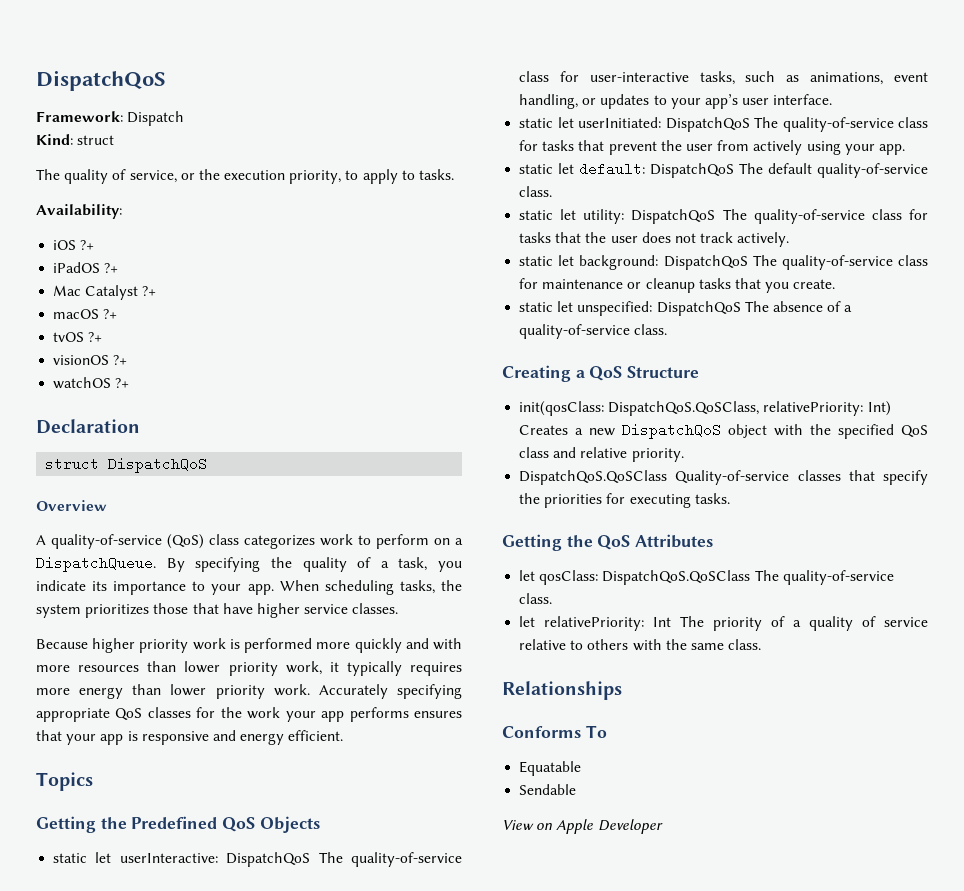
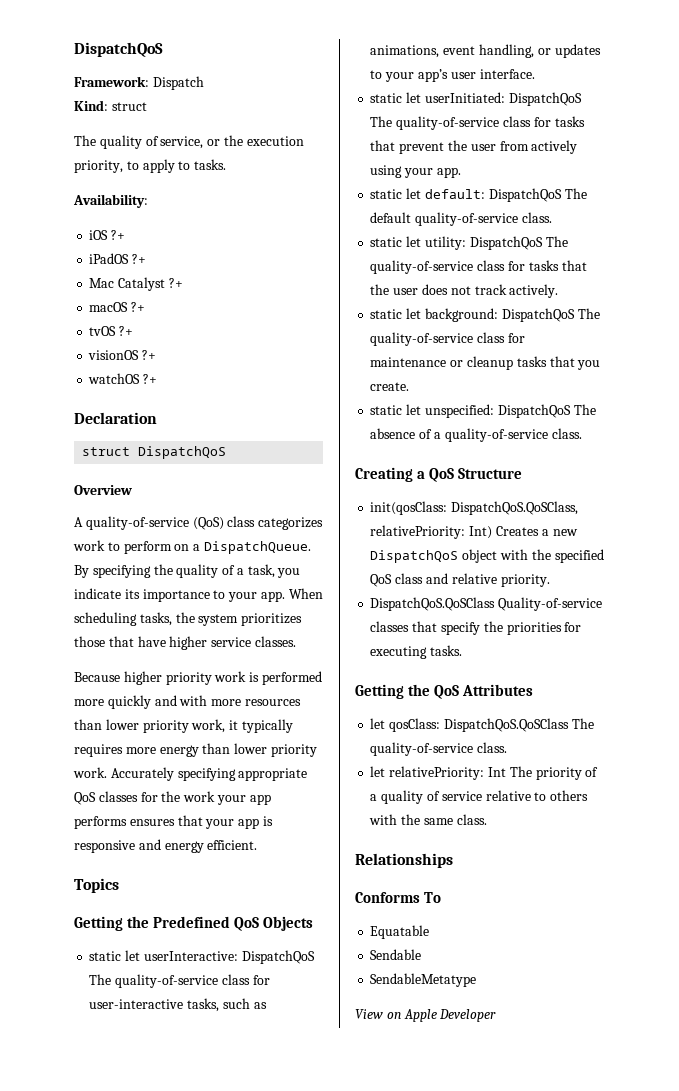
+ SendableMetatype

